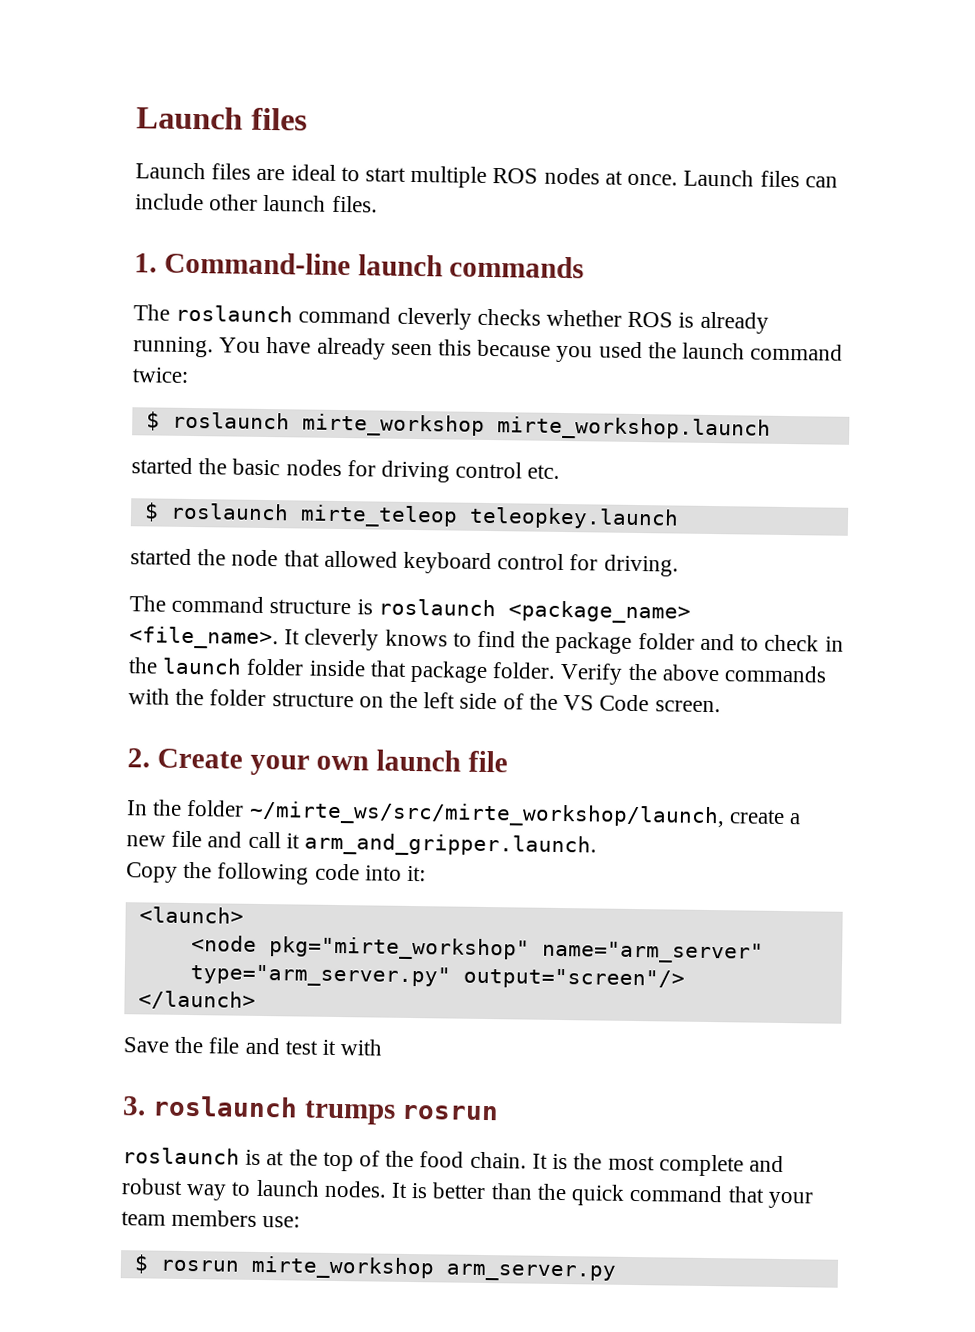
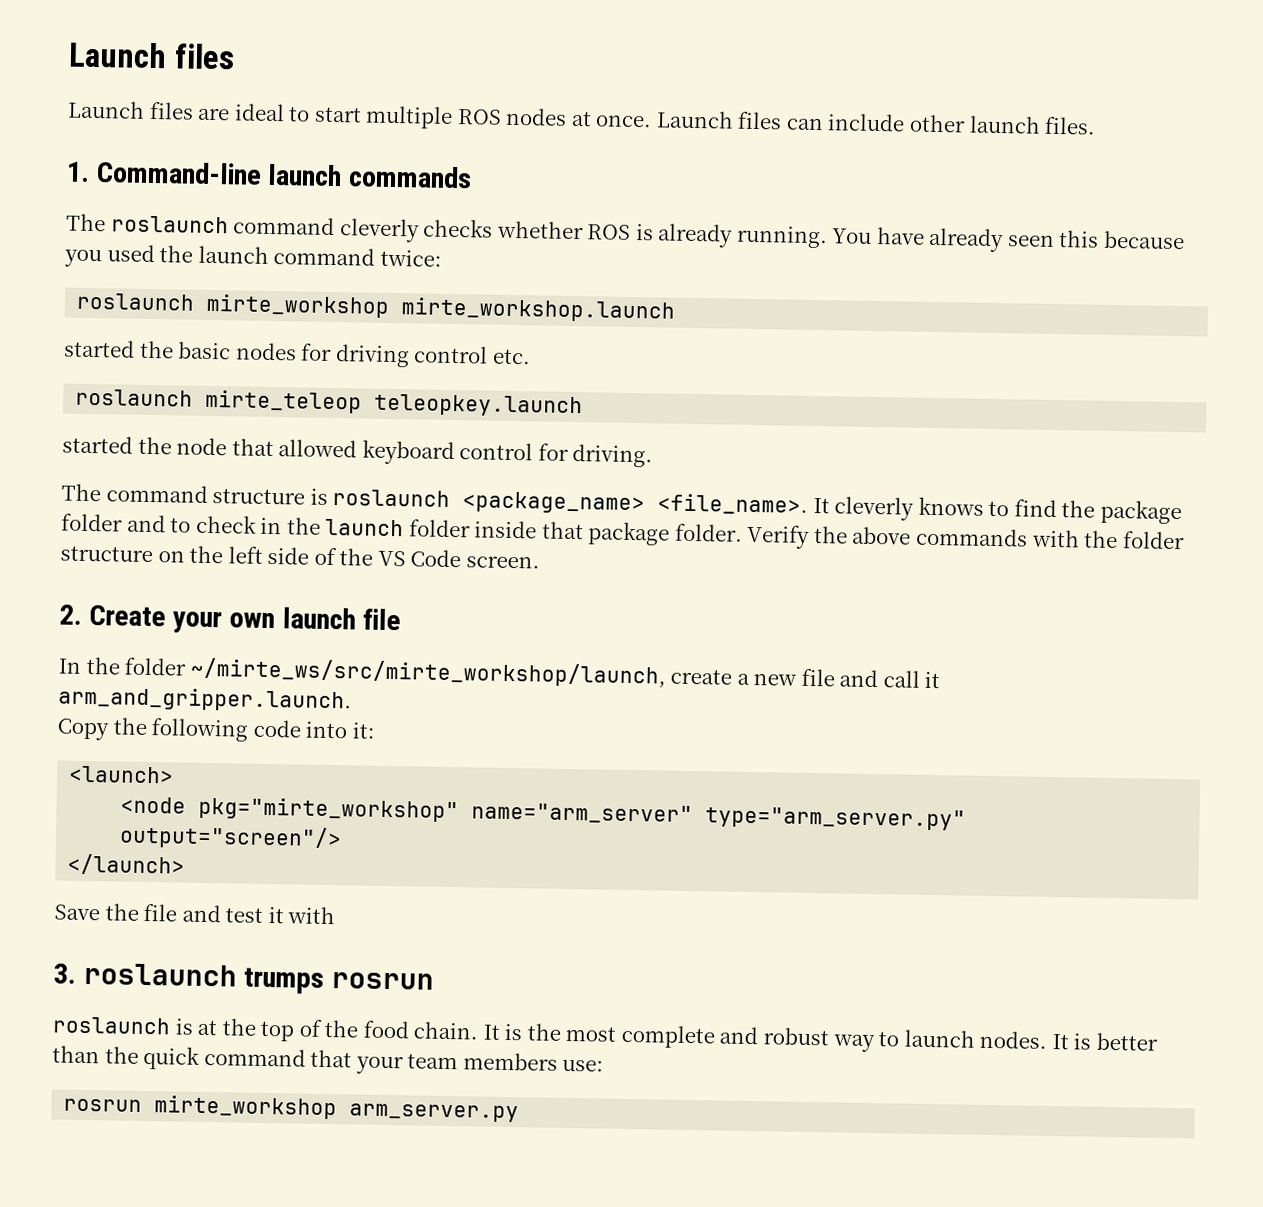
- $ roslaunch mirte_workshop mirte_workshop.launch
+ roslaunch mirte_workshop mirte_workshop.launch
- $ roslaunch mirte_teleop teleopkey.launch
+ roslaunch mirte_teleop teleopkey.launch
- $ rosrun mirte_workshop arm_server.py
+ rosrun mirte_workshop arm_server.py

